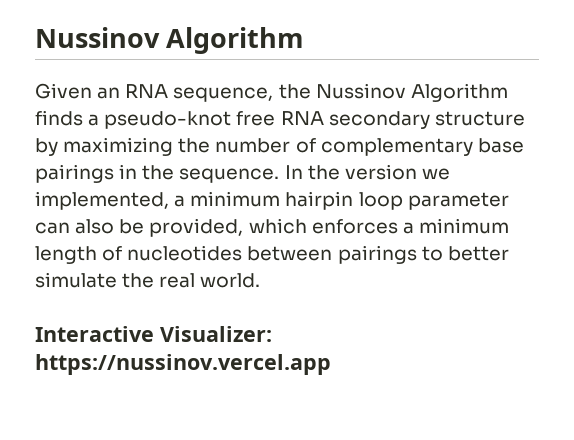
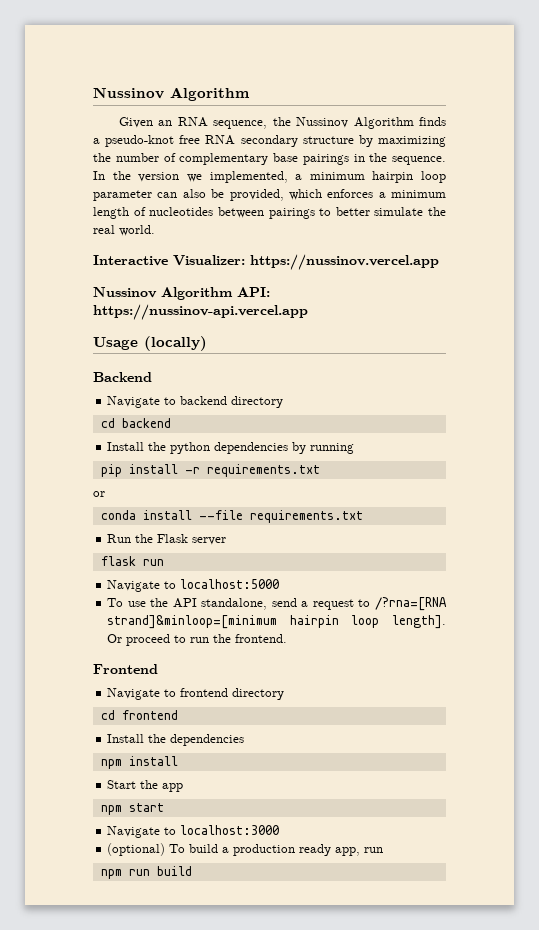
+ Nussinov Algorithm API: https://nussinov-api.vercel.app
+ Usage (locally)
+ Backend
+ Navigate to backend directory
+ cd backend
+ Install the python dependencies by running
+ pip install -r requirements.txt
+ or
+ conda install --file requirements.txt
+ Run the Flask server
+ flask run
+ Navigate to localhost:5000
+ To use the API standalone, send a request to /?rna=[RNA strand]&minloop=[minimum hairpin loop length]. Or proceed to run the frontend.
+ Frontend
+ Navigate to frontend directory
+ cd frontend
+ Install the dependencies
+ npm install
+ Start the app
+ npm start
+ Navigate to localhost:3000
+ (optional) To build a production ready app, run
+ npm run build

